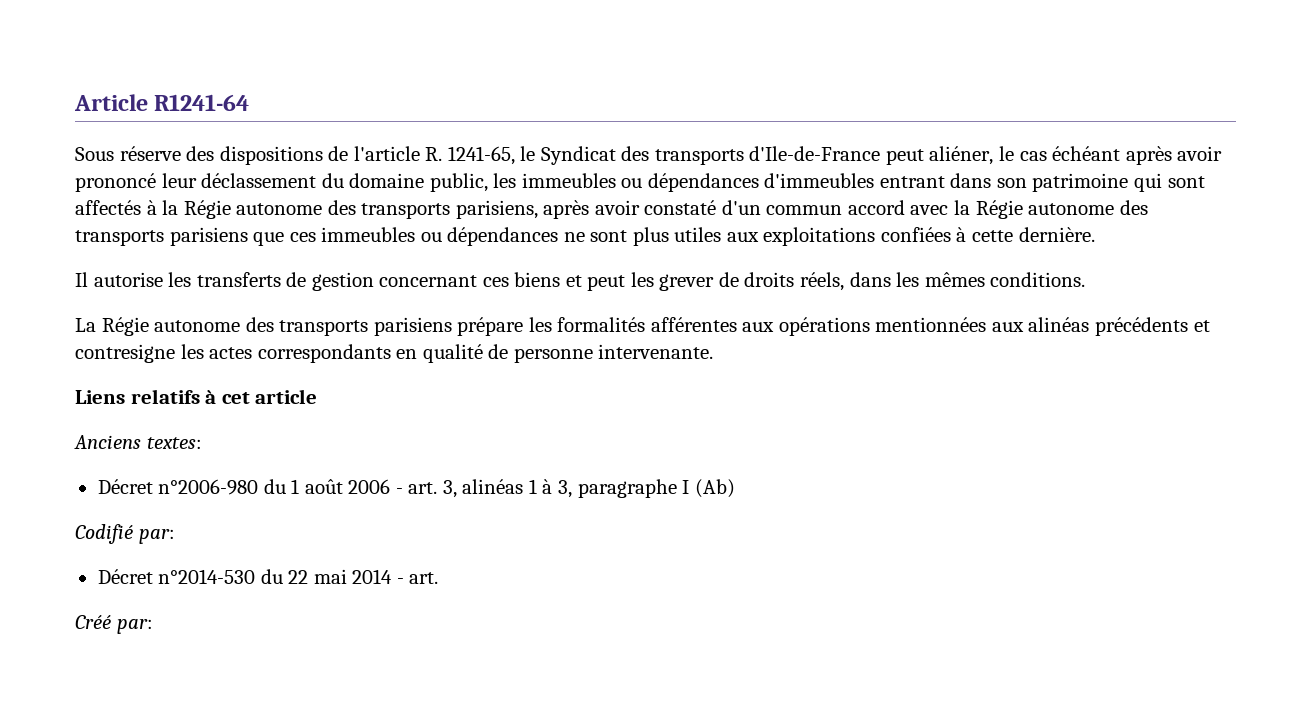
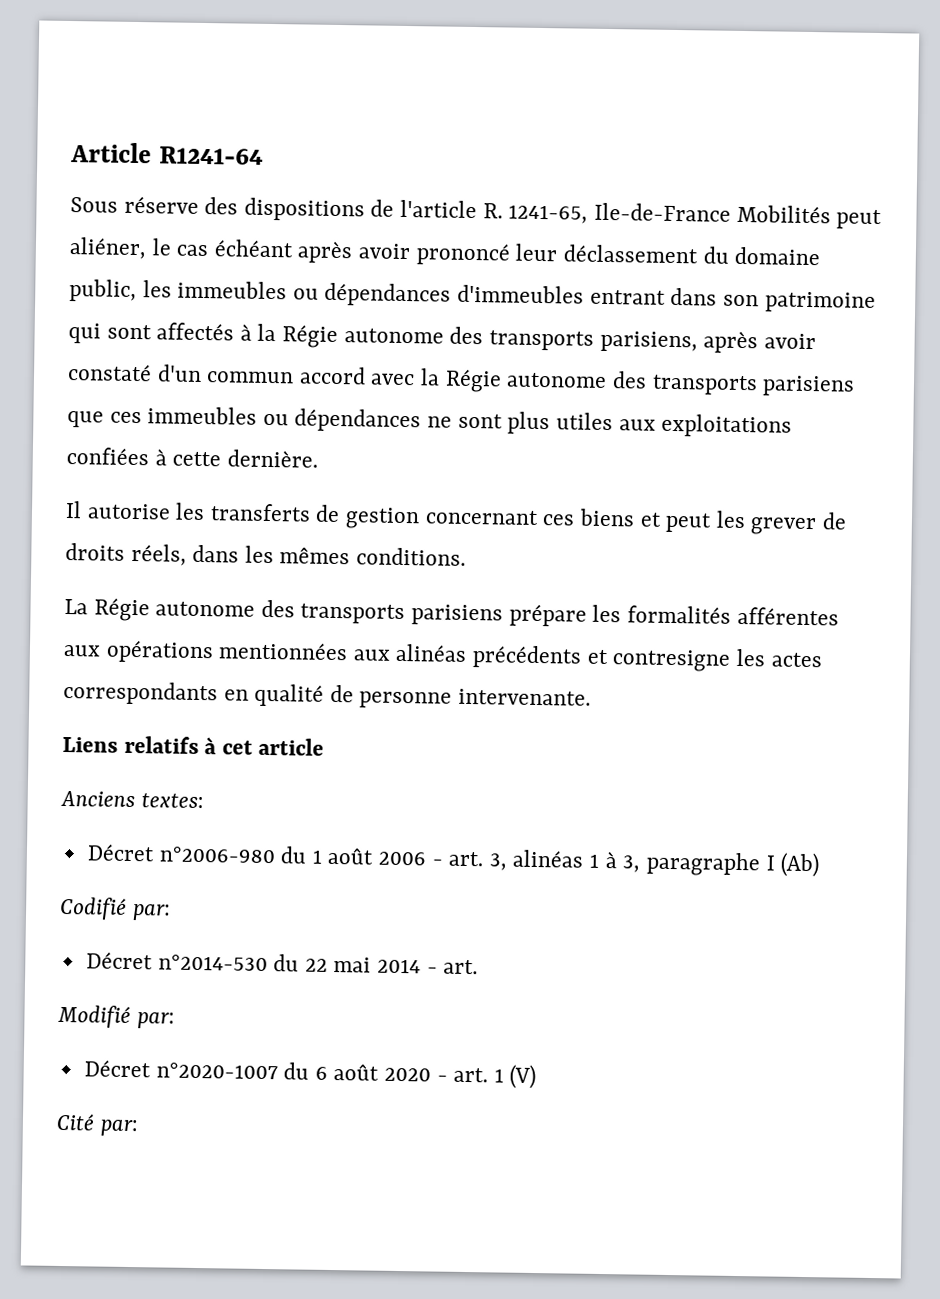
- Sous réserve des dispositions de l'article R. 1241-65, le Syndicat des transports d'Ile-de-France peut aliéner, le cas échéant après avoir prononcé leur déclassement du domaine public, les immeubles ou dépendances d'immeubles entrant dans son patrimoine qui sont affectés à la Régie autonome des transports parisiens, après avoir constaté d'un commun accord avec la Régie autonome des transports parisiens que ces immeubles ou dépendances ne sont plus utiles aux exploitations confiées à cette dernière.
+ Sous réserve des dispositions de l'article R. 1241-65, Ile-de-France Mobilités peut aliéner, le cas échéant après avoir prononcé leur déclassement du domaine public, les immeubles ou dépendances d'immeubles entrant dans son patrimoine qui sont affectés à la Régie autonome des transports parisiens, après avoir constaté d'un commun accord avec la Régie autonome des transports parisiens que ces immeubles ou dépendances ne sont plus utiles aux exploitations confiées à cette dernière.
- Créé par:
+ Modifié par:
+ Décret n°2020-1007 du 6 août 2020 - art. 1 (V)
+ Cité par:

